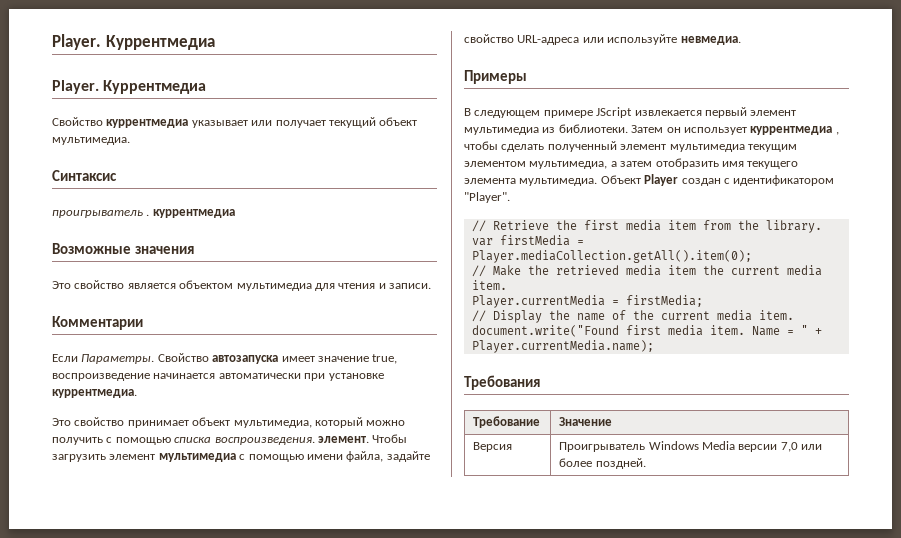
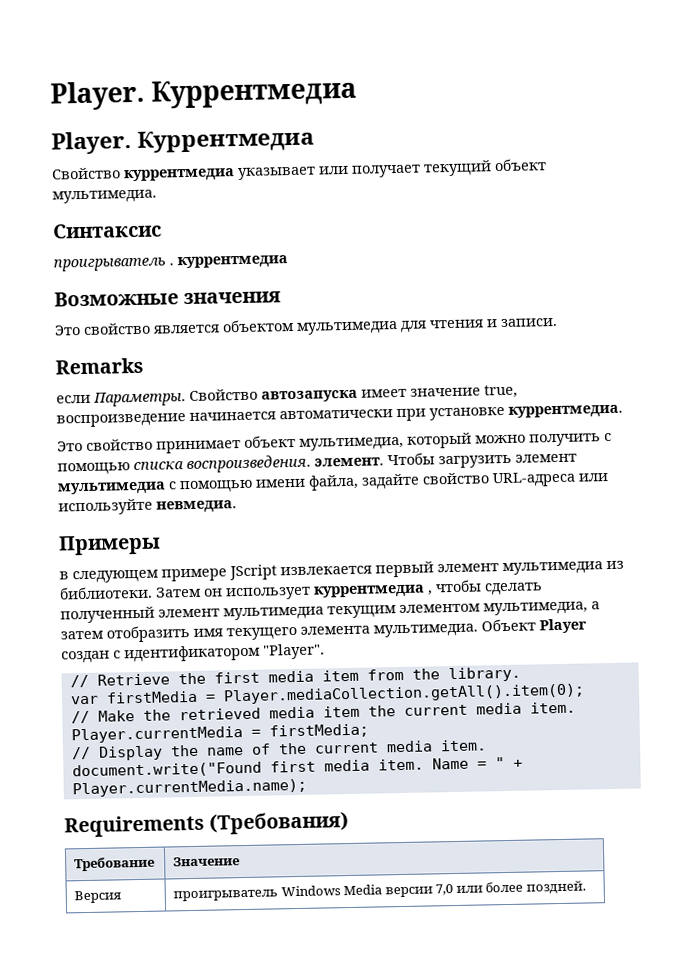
- Комментарии
- Если Параметры.
+ Remarks
+ если Параметры.
- В следующем примере JScript извлекается первый элемент мультимедиа из библиотеки.
+ в следующем примере JScript извлекается первый элемент мультимедиа из библиотеки.
- Требования
+ Requirements (Требования)
- Версия | Проигрыватель Windows Media версии 7,0 или более поздней.
+ Версия | проигрыватель Windows Media версии 7,0 или более поздней.

